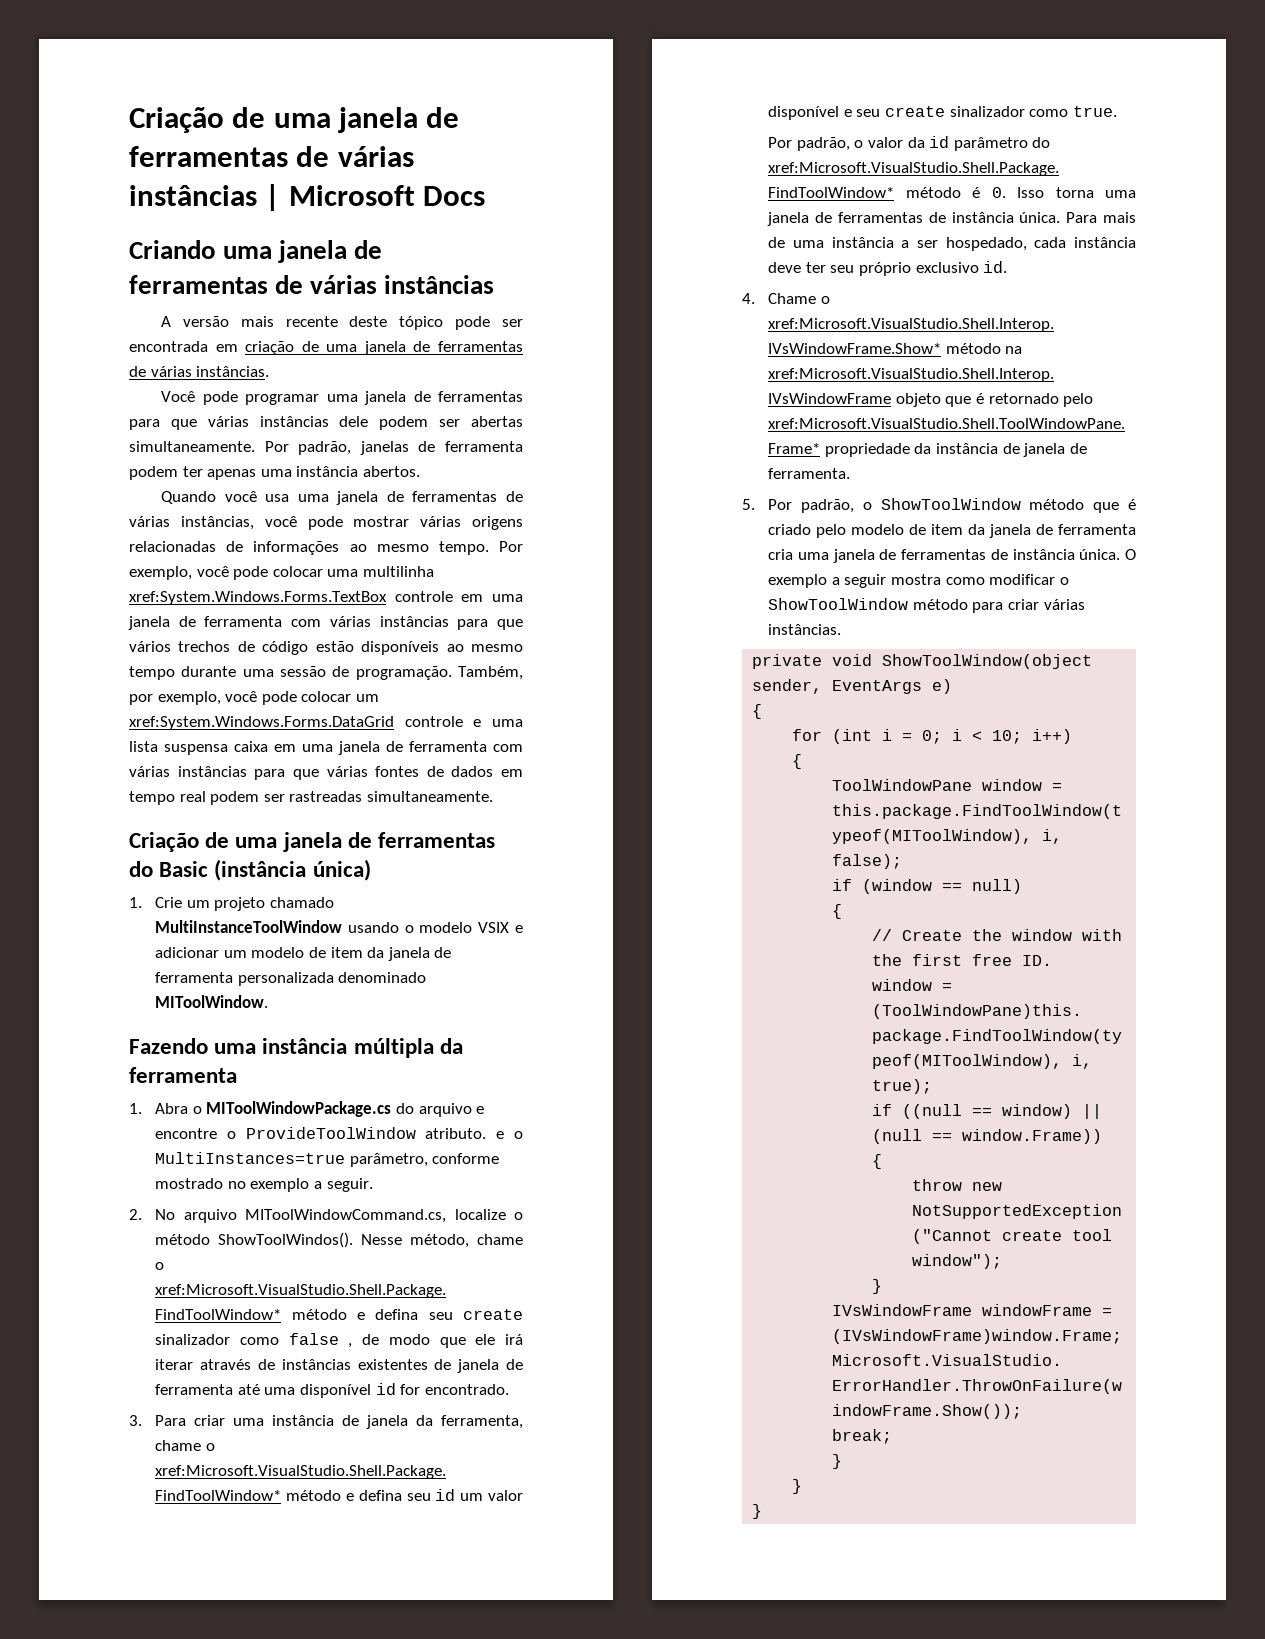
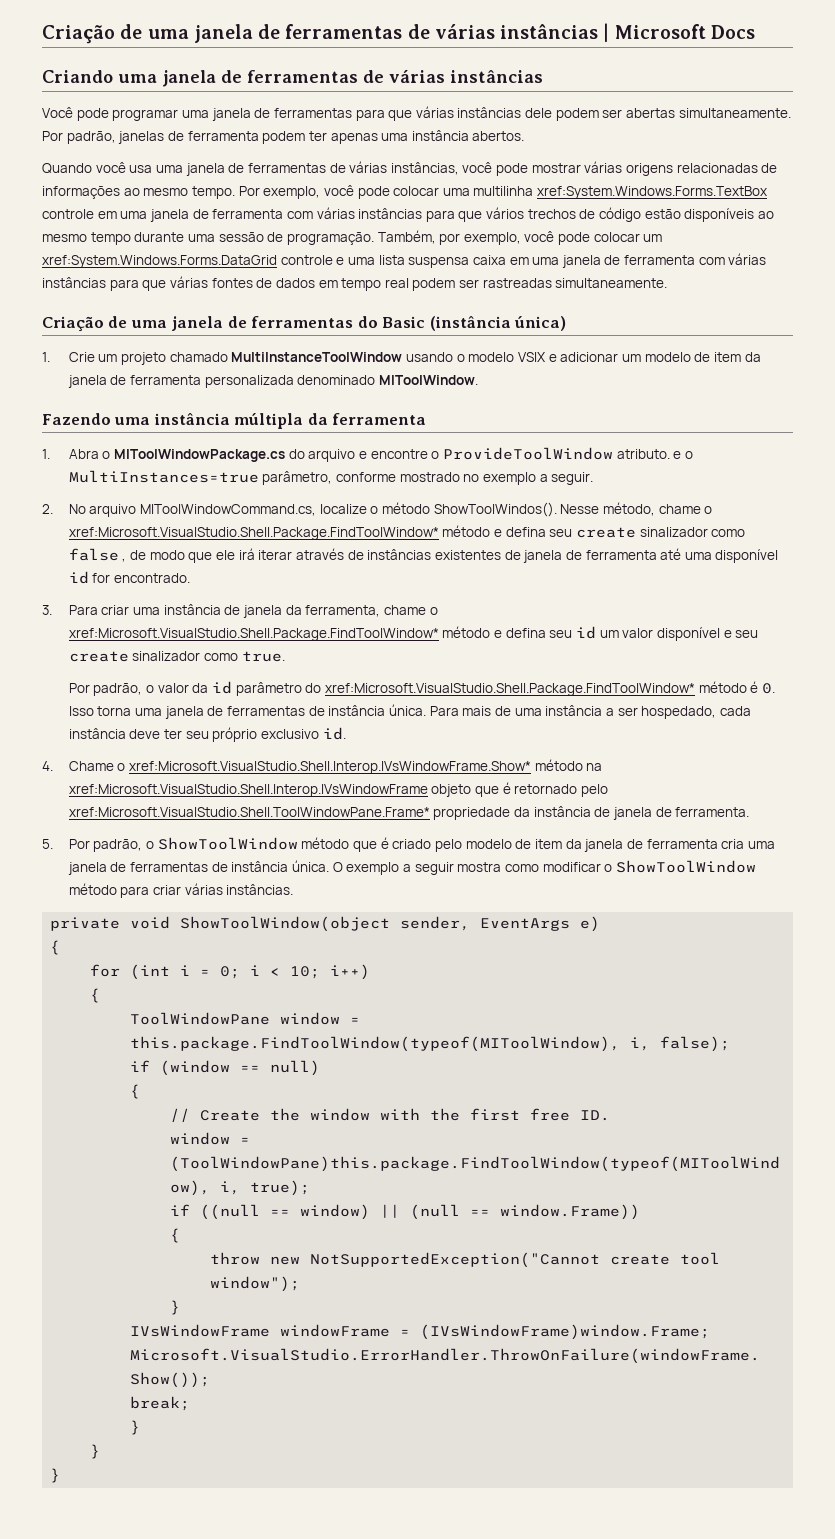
- A versão mais recente deste tópico pode ser encontrada em criação de uma janela de ferramentas de várias instâncias.

